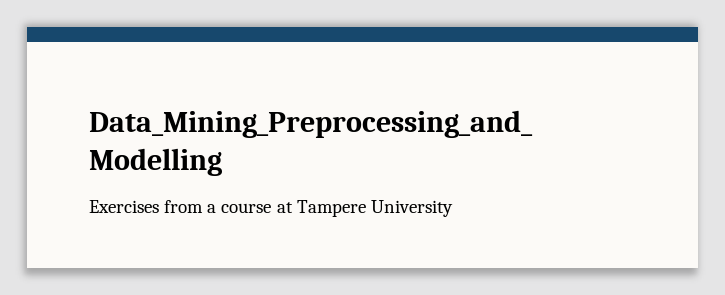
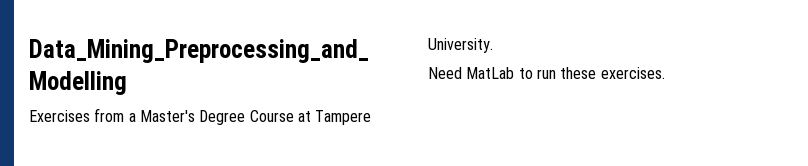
- Exercises from a course at Tampere University
+ Exercises from a Master's Degree Course at Tampere University.
+ Need MatLab to run these exercises.

